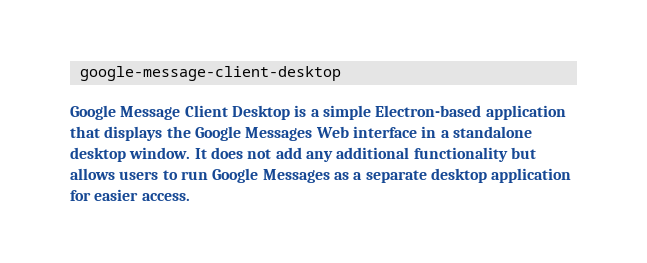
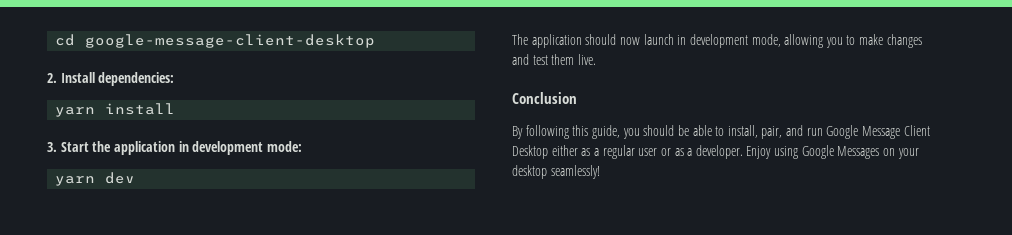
- google-message-client-desktop
+ cd google-message-client-desktop
- Google Message Client Desktop is a simple Electron-based application that displays the Google Messages Web interface in a standalone desktop window. It does not add any additional functionality but allows users to run Google Messages as a separate desktop application for easier access.
+ 2. Install dependencies:
+ yarn install
+ 3. Start the application in development mode:
+ yarn dev
+ The application should now launch in development mode, allowing you to make changes and test them live.
+ Conclusion
+ By following this guide, you should be able to install, pair, and run Google Message Client Desktop either as a regular user or as a developer. Enjoy using Google Messages on your desktop seamlessly!

